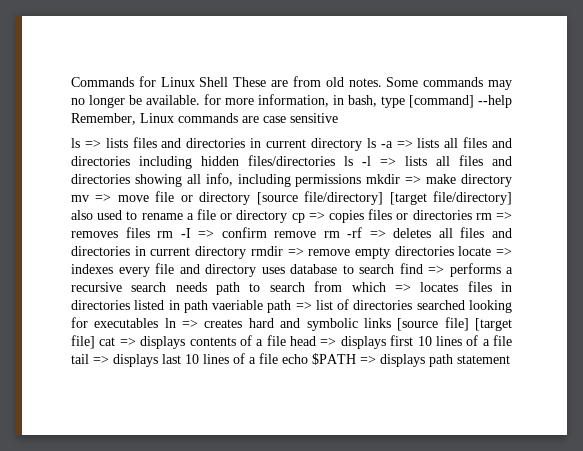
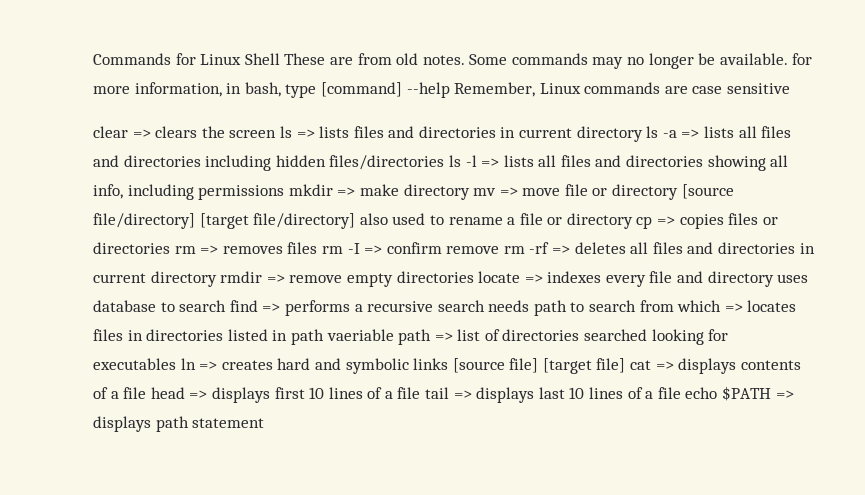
- ls => lists files and directories in current directory ls -a => lists all files and directories including hidden files/directories ls -l => lists all files and directories showing all info, including permissions mkdir => make directory mv => move file or directory [source file/directory] [target file/directory] also used to rename a file or directory cp => copies files or directories rm => removes files rm -I => confirm remove rm -rf => deletes all files and directories in current directory rmdir => remove empty directories locate => indexes every file and directory uses database to search find => performs a recursive search needs path to search from which => locates files in directories listed in path vaeriable path => list of directories searched looking for executables ln => creates hard and symbolic links [source file] [target file] cat => displays contents of a file head => displays first 10 lines of a file tail => displays last 10 lines of a file echo $PATH => displays path statement
+ clear => clears the screen ls => lists files and directories in current directory ls -a => lists all files and directories including hidden files/directories ls -l => lists all files and directories showing all info, including permissions mkdir => make directory mv => move file or directory [source file/directory] [target file/directory] also used to rename a file or directory cp => copies files or directories rm => removes files rm -I => confirm remove rm -rf => deletes all files and directories in current directory rmdir => remove empty directories locate => indexes every file and directory uses database to search find => performs a recursive search needs path to search from which => locates files in directories listed in path vaeriable path => list of directories searched looking for executables ln => creates hard and symbolic links [source file] [target file] cat => displays contents of a file head => displays first 10 lines of a file tail => displays last 10 lines of a file echo $PATH => displays path statement

